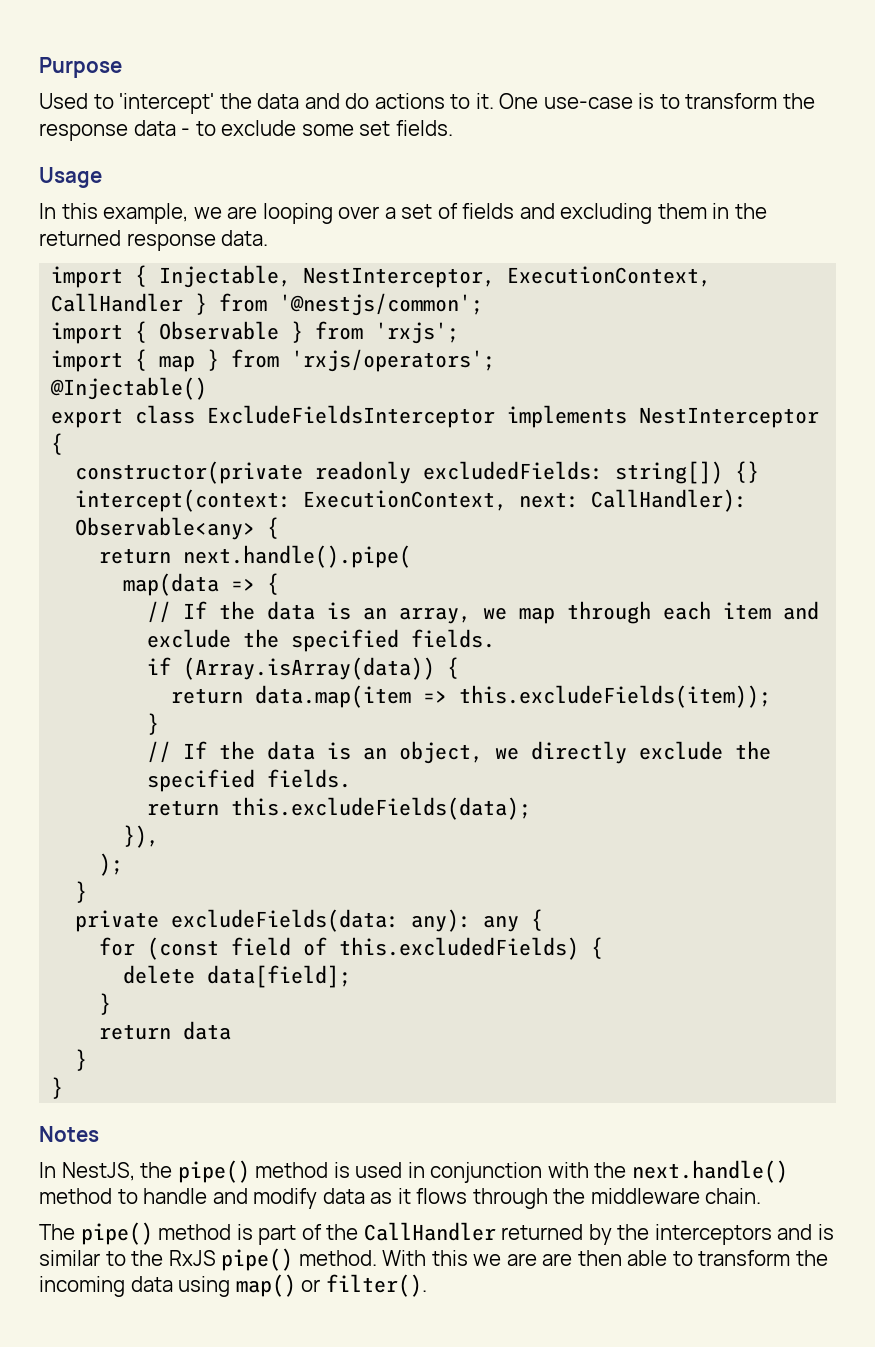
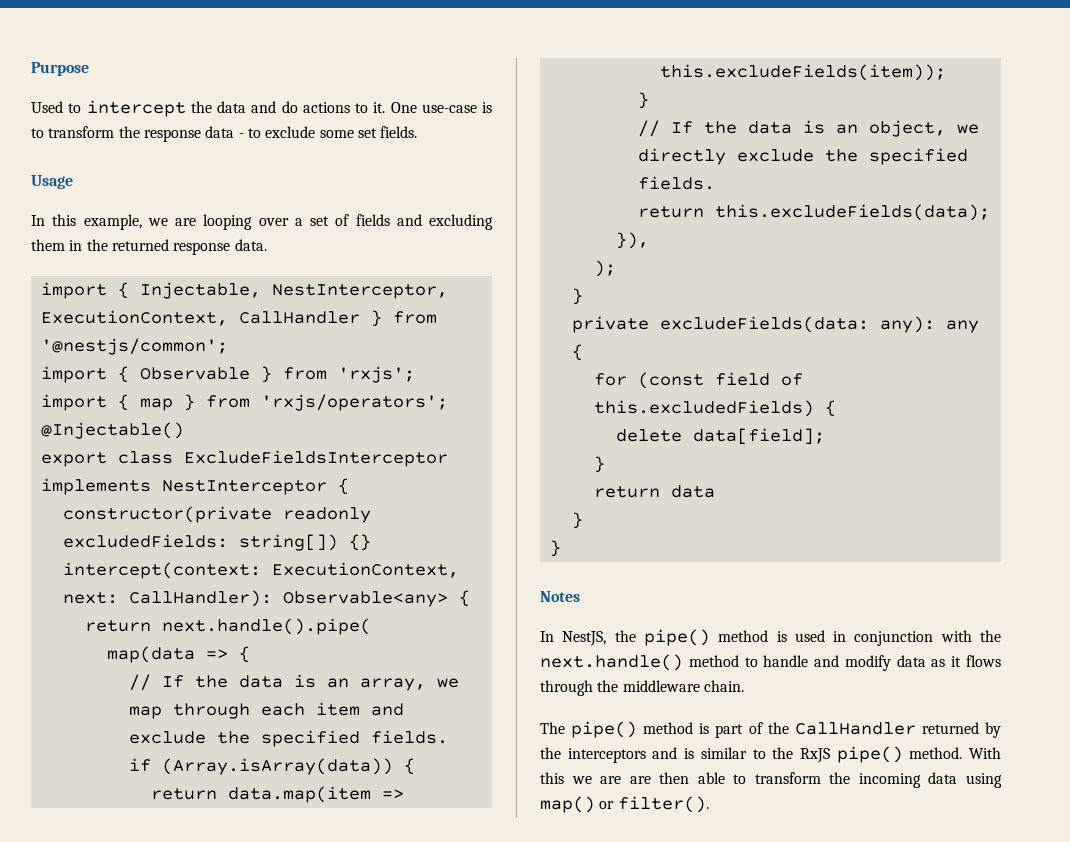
- Used to 'intercept' the data and do actions to it.
+ Used to intercept the data and do actions to it.

